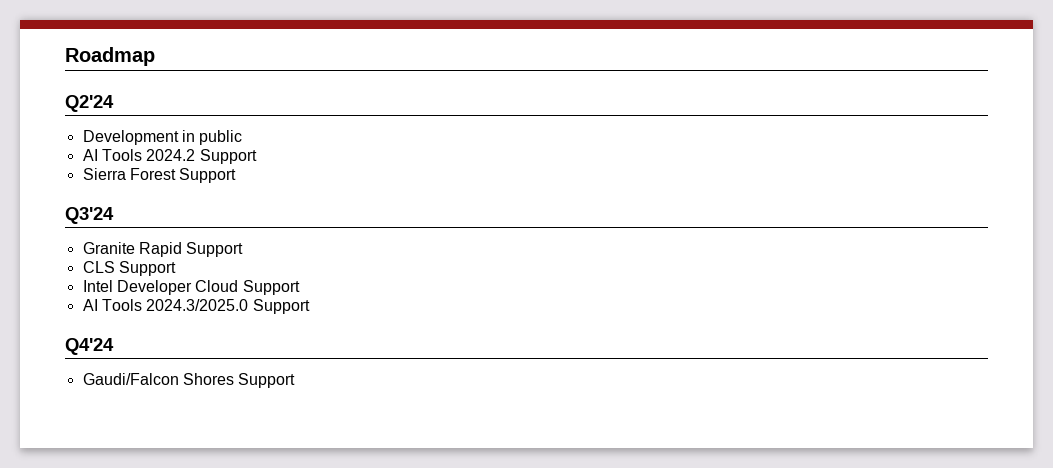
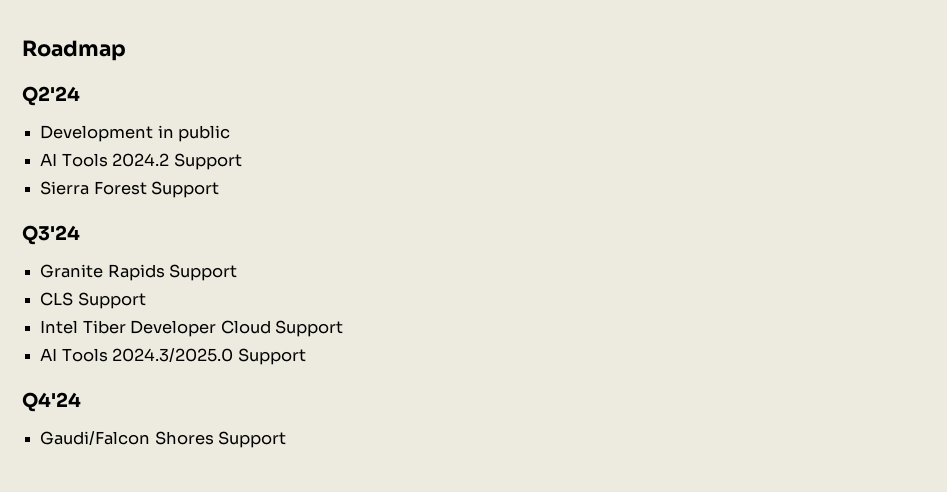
- Granite Rapid Support
+ Granite Rapids Support
- Intel Developer Cloud Support
+ Intel Tiber Developer Cloud Support

